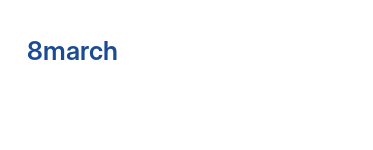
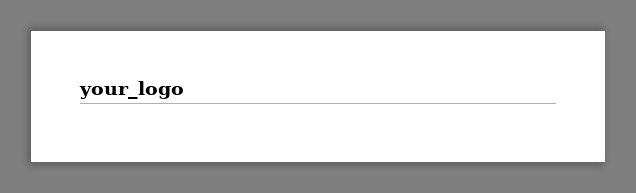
- 8march
+ your_logo

